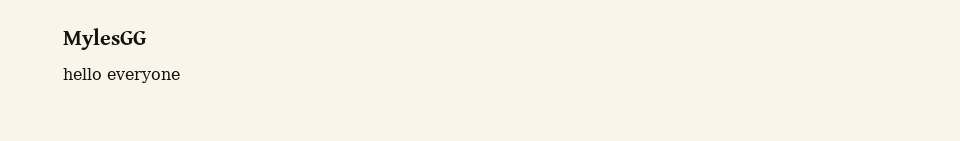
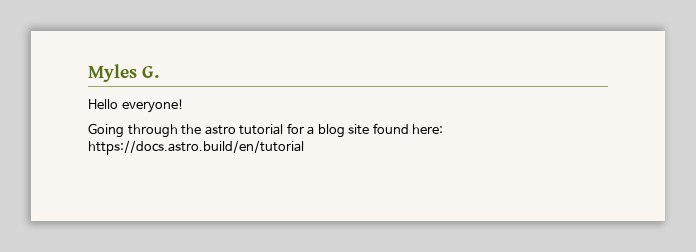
- MylesGG
- hello everyone
+ Myles G.
+ Hello everyone!
+ Going through the astro tutorial for a blog site found here: https://docs.astro.build/en/tutorial

